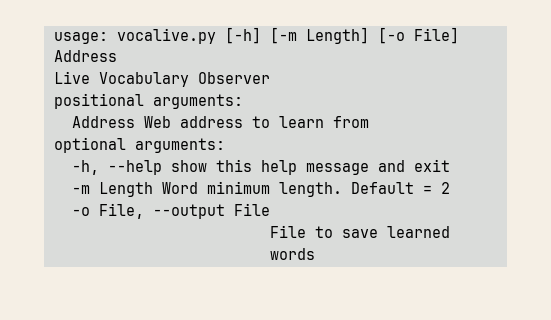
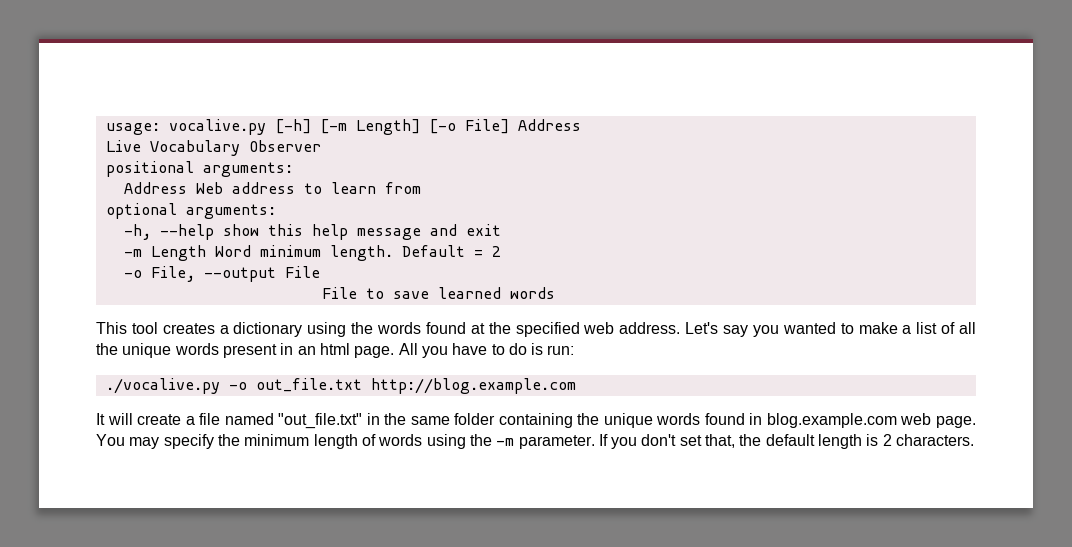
+ This tool creates a dictionary using the words found at the specified web address. Let's say you wanted to make a list of all the unique words present in an html page. All you have to do is run:
+ ./vocalive.py -o out_file.txt http://blog.example.com
+ It will create a file named "out_file.txt" in the same folder containing the unique words found in blog.example.com web page. You may specify the minimum length of words using the -m parameter. If you don't set that, the default length is 2 characters.

